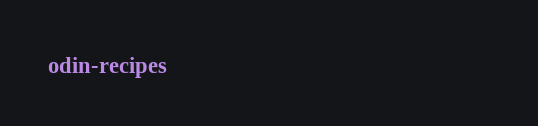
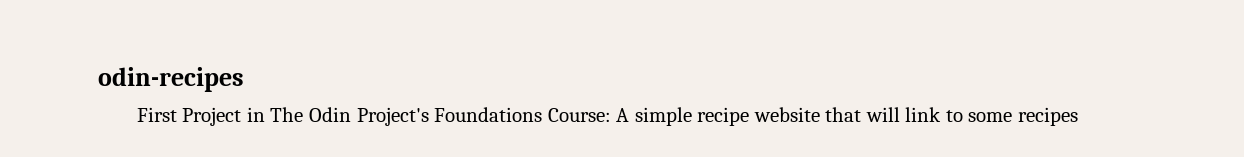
+ First Project in The Odin Project's Foundations Course: A simple recipe website that will link to some recipes

